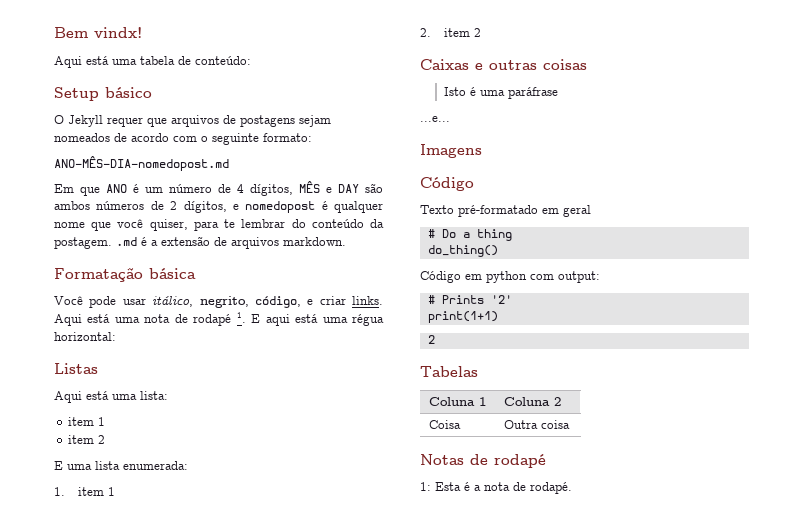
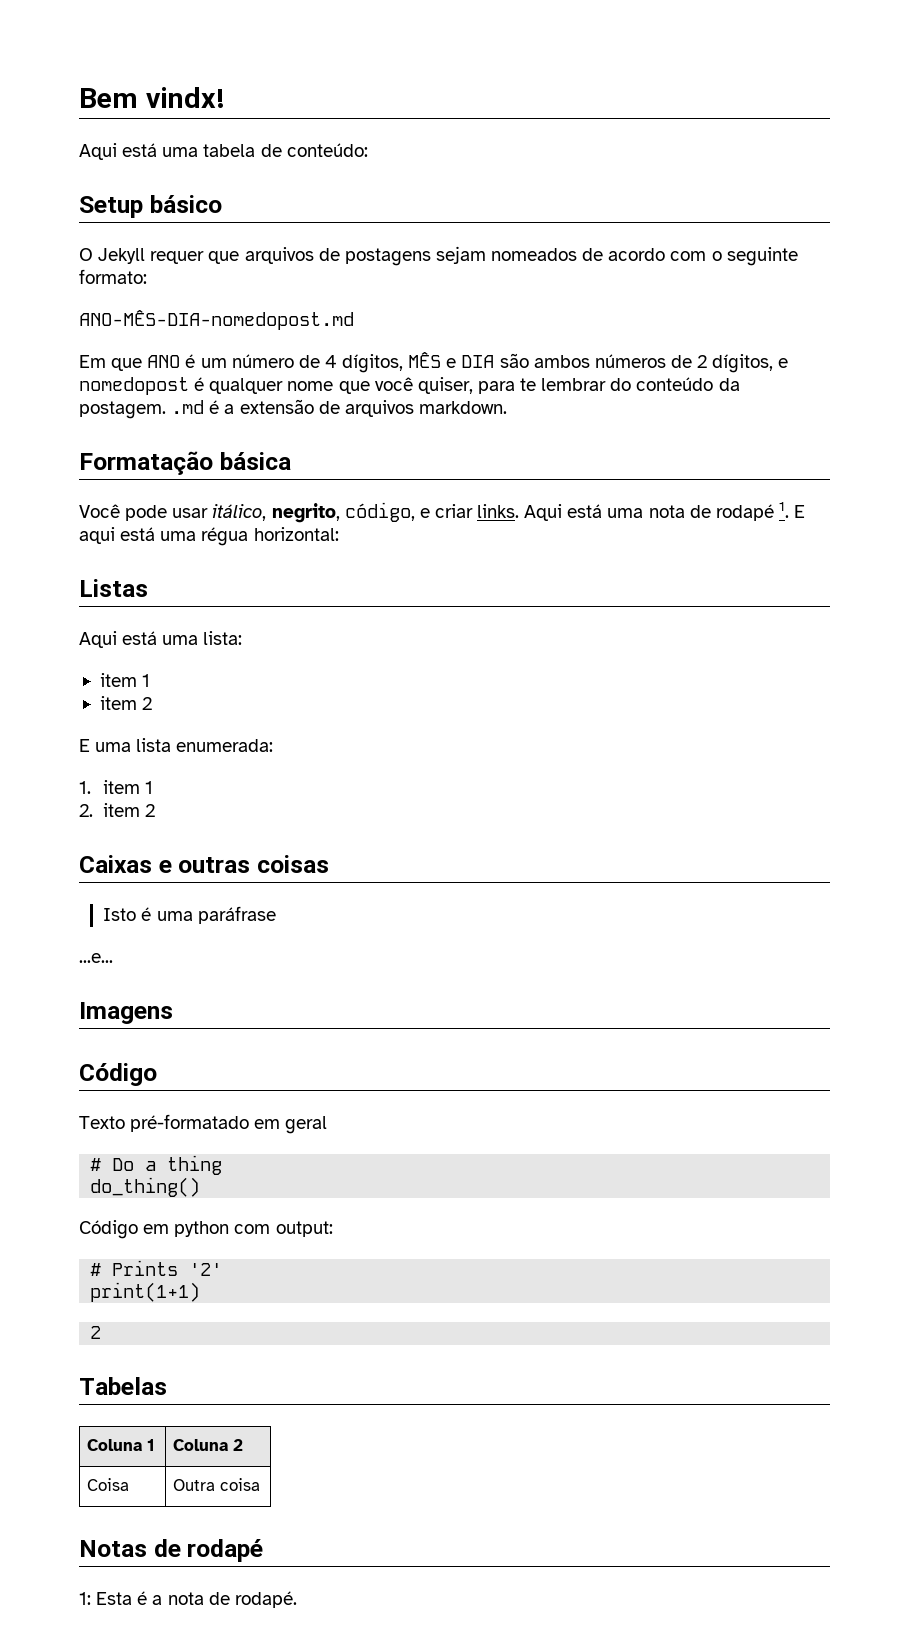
- Em que ANO é um número de 4 dígitos, MÊS e DAY são ambos números de 2 dígitos, e nomedopost é qualquer nome que você quiser, para te lembrar do conteúdo da postagem. .md é a extensão de arquivos markdown.
+ Em que ANO é um número de 4 dígitos, MÊS e DIA são ambos números de 2 dígitos, e nomedopost é qualquer nome que você quiser, para te lembrar do conteúdo da postagem. .md é a extensão de arquivos markdown.

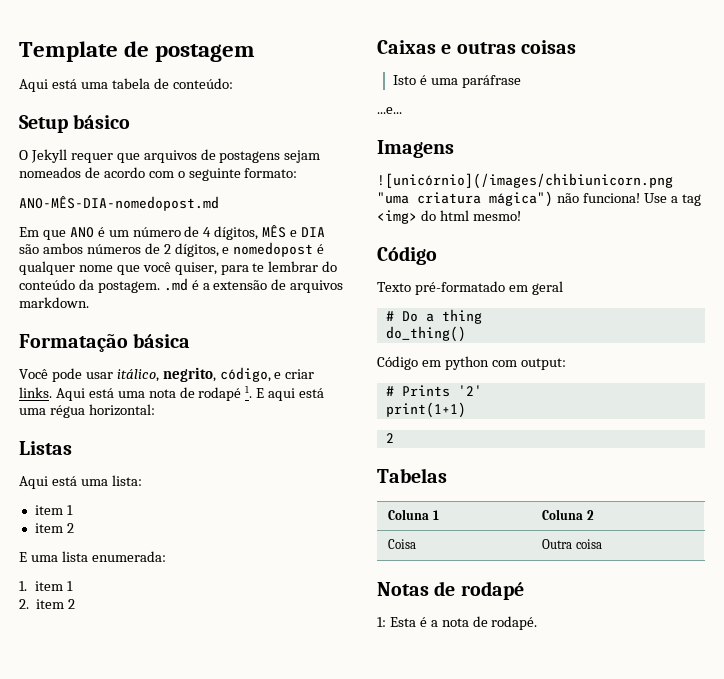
- Bem vindx!
+ Template de postagem
+ ![unicórnio](/images/chibiunicorn.png "uma criatura mágica") não funciona! Use a tag <img> do html mesmo!

